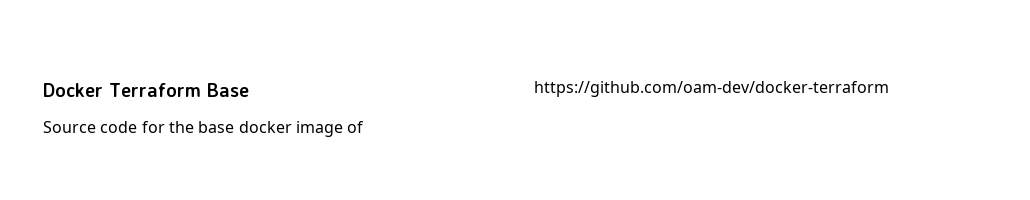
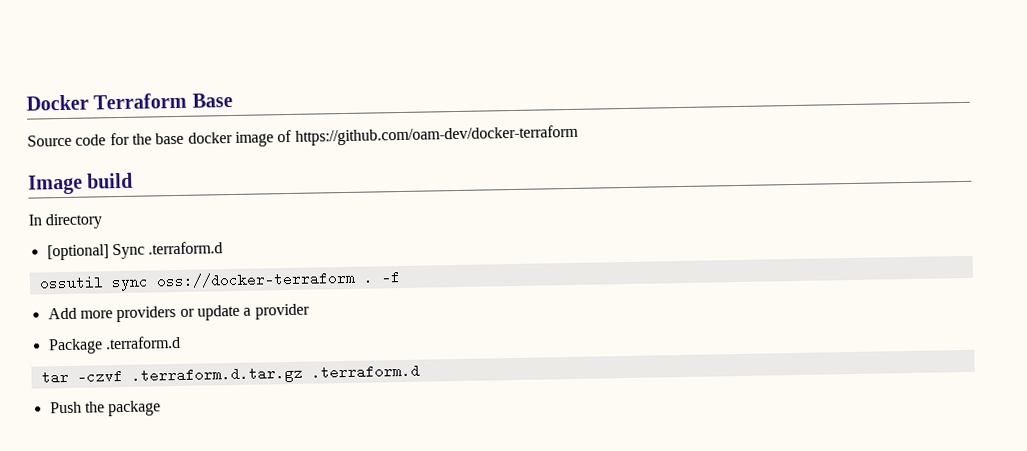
+ Image build
+ In directory
+ [optional] Sync .terraform.d
+ ossutil sync oss://docker-terraform . -f
+ Add more providers or update a provider
+ Package .terraform.d
+ tar -czvf .terraform.d.tar.gz .terraform.d
+ Push the package

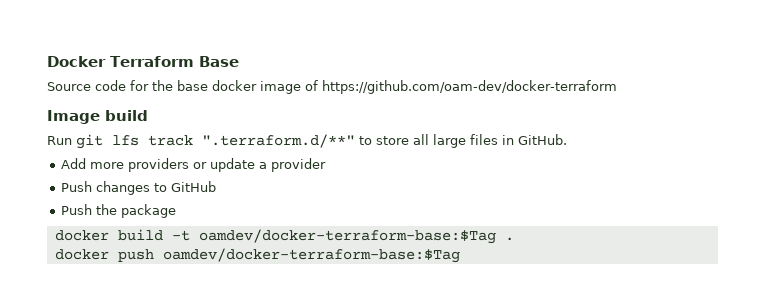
- In directory
- [optional] Sync .terraform.d
- ossutil sync oss://docker-terraform . -f
+ Run git lfs track ".terraform.d/**" to store all large files in GitHub.
- Package .terraform.d
- tar -czvf .terraform.d.tar.gz .terraform.d
+ Push changes to GitHub
  Push the package
+ docker build -t oamdev/docker-terraform-base:$Tag .
+ docker push oamdev/docker-terraform-base:$Tag

